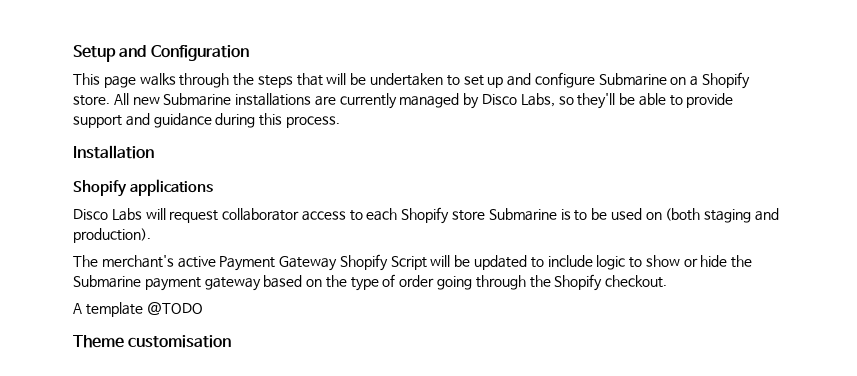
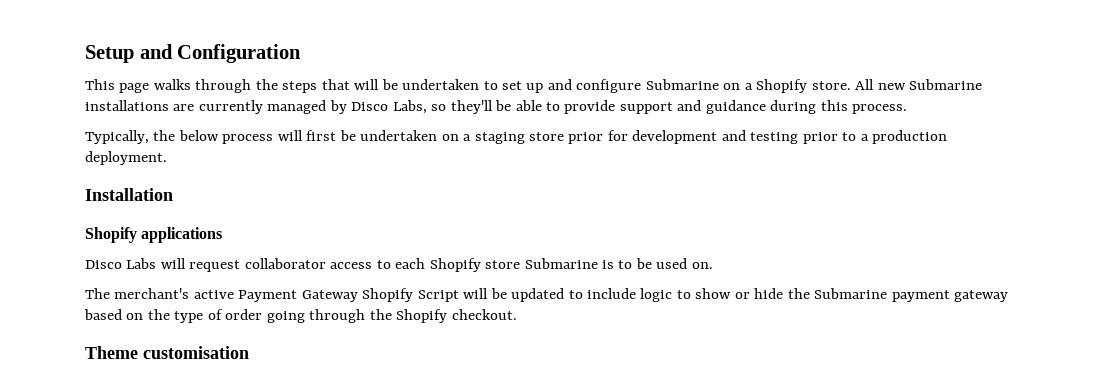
+ Typically, the below process will first be undertaken on a staging store prior for development and testing prior to a production deployment.
- Disco Labs will request collaborator access to each Shopify store Submarine is to be used on (both staging and production).
+ Disco Labs will request collaborator access to each Shopify store Submarine is to be used on.
- A template @TODO

